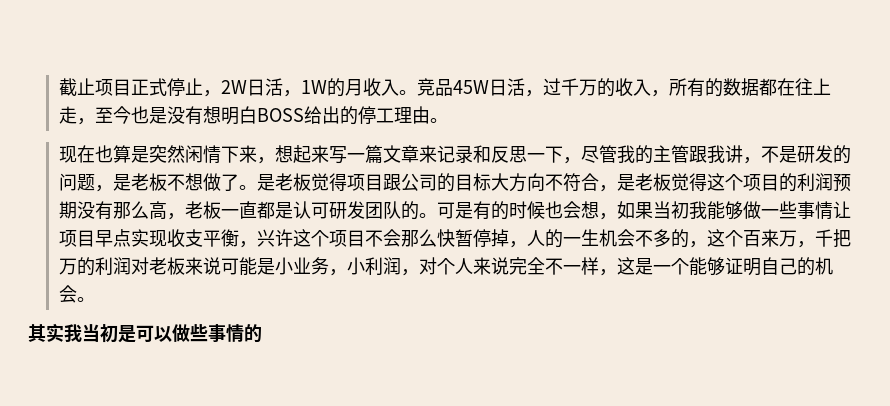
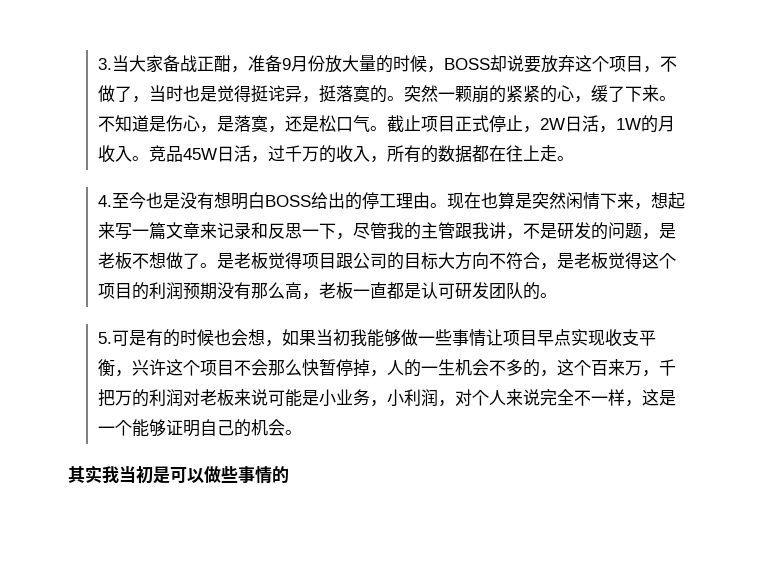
+ 3.当大家备战正酣，准备9月份放大量的时候，BOSS却说要放弃这个项目，不做了，当时也是觉得挺诧异，挺落寞的。突然一颗崩的紧紧的心，缓了下来。不知道是伤心，是落寞，还是松口气。
- 竞品45W日活，过千万的收入，所有的数据都在往上走，至今也是没有想明白BOSS给出的停工理由。
- 现在也算是突然闲情下来，想起来写一篇文章来记录和反思一下，尽管我的主管跟我讲，不是研发的问题，是老板不想做了。
+ 竞品45W日活，过千万的收入，所有的数据都在往上走。
+ 4.至今也是没有想明白BOSS给出的停工理由。现在也算是突然闲情下来，想起来写一篇文章来记录和反思一下，尽管我的主管跟我讲，不是研发的问题，是老板不想做了。
- 是老板觉得项目跟公司的目标大方向不符合，是老板觉得这个项目的利润预期没有那么高，老板一直都是认可研发团队的。可是有的时候也会想，如果当初我能够做一些事情让项目早点实现收支平衡，兴许这个项目不会那么快暂停掉，人的一生机会不多的，这个百来万，千把万的利润对老板来说可能是小业务，小利润，对个人来说完全不一样，这是一个能够证明自己的机会。
+ 是老板觉得项目跟公司的目标大方向不符合，是老板觉得这个项目的利润预期没有那么高，老板一直都是认可研发团队的。
+ 5.可是有的时候也会想，如果当初我能够做一些事情让项目早点实现收支平衡，兴许这个项目不会那么快暂停掉，人的一生机会不多的，这个百来万，千把万的利润对老板来说可能是小业务，小利润，对个人来说完全不一样，这是一个能够证明自己的机会。

